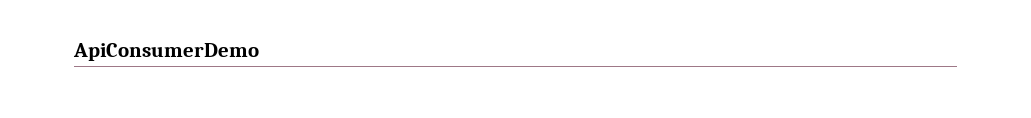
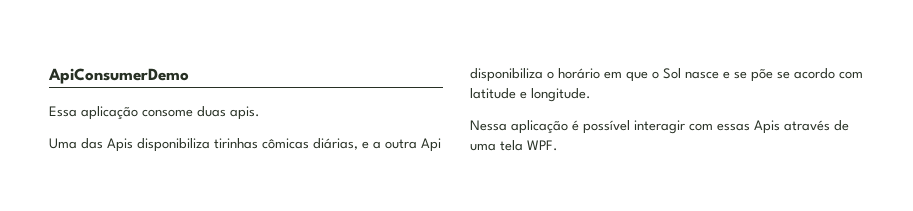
+ Essa aplicação consome duas apis.
+ Uma das Apis disponibiliza tirinhas cômicas diárias, e a outra Api disponibiliza o horário em que o Sol nasce e se põe se acordo com latitude e longitude.
+ Nessa aplicação é possível interagir com essas Apis através de uma tela WPF.

